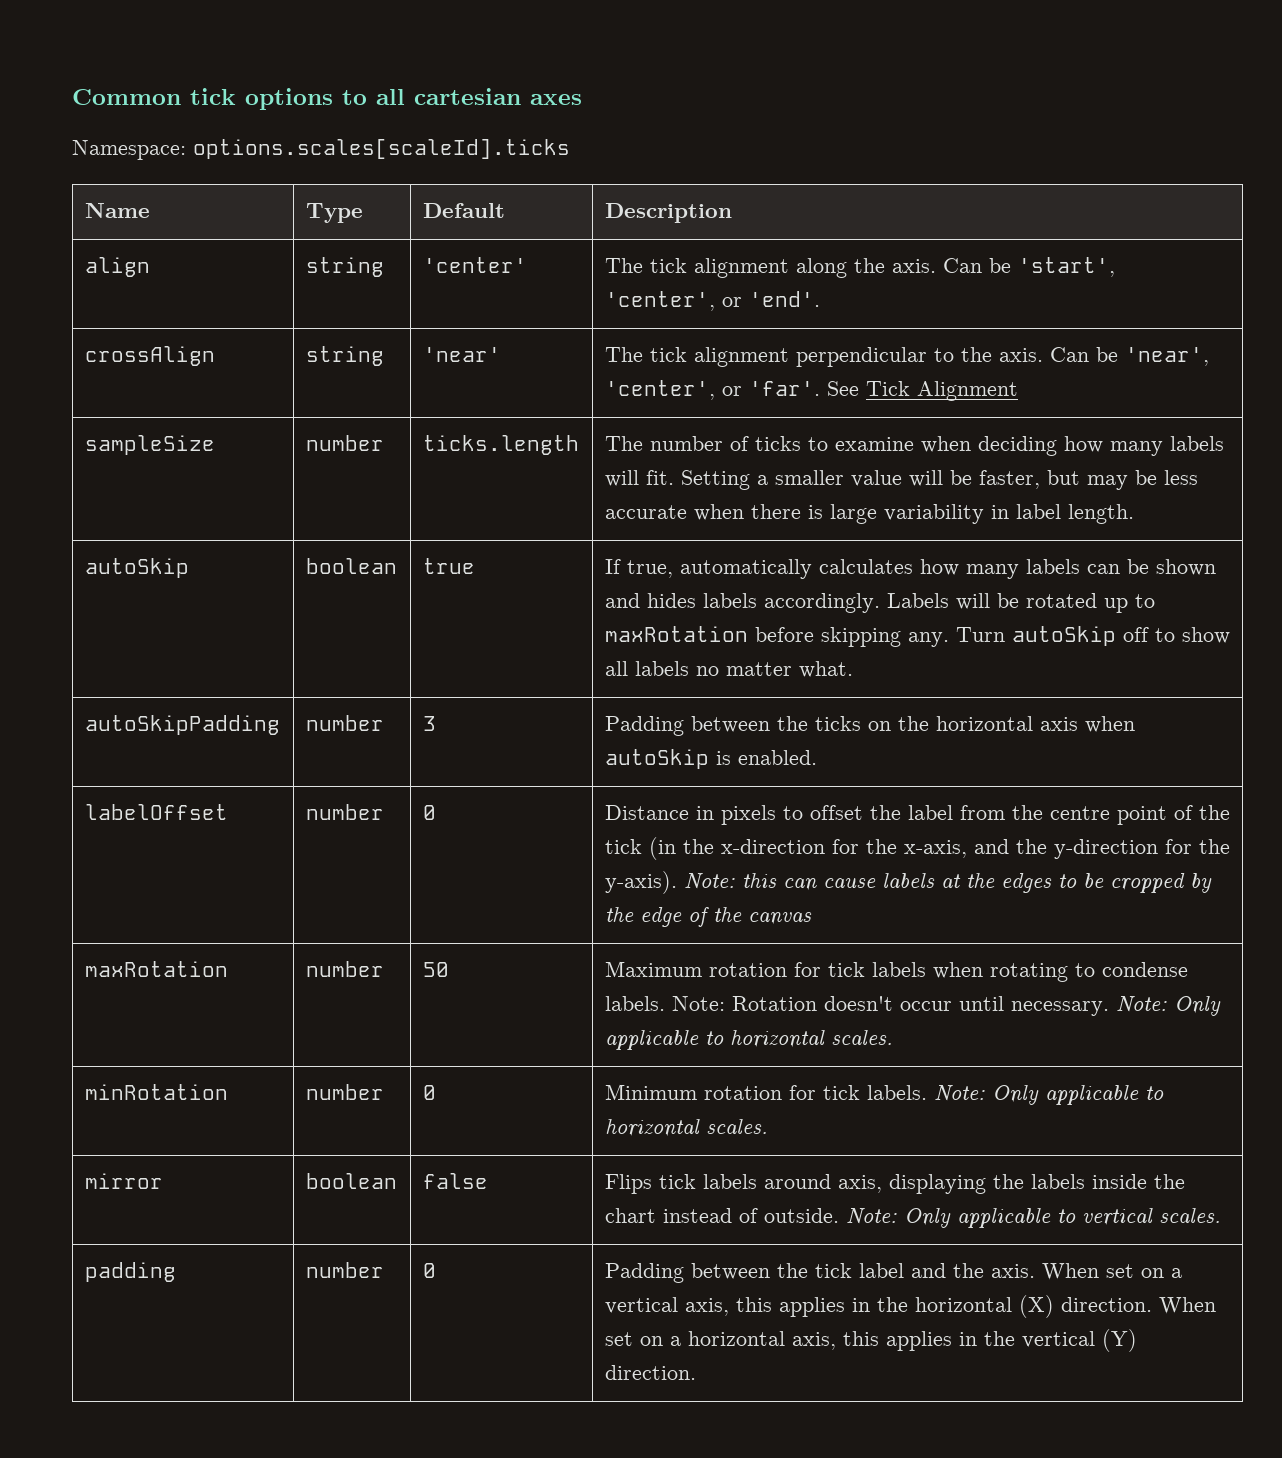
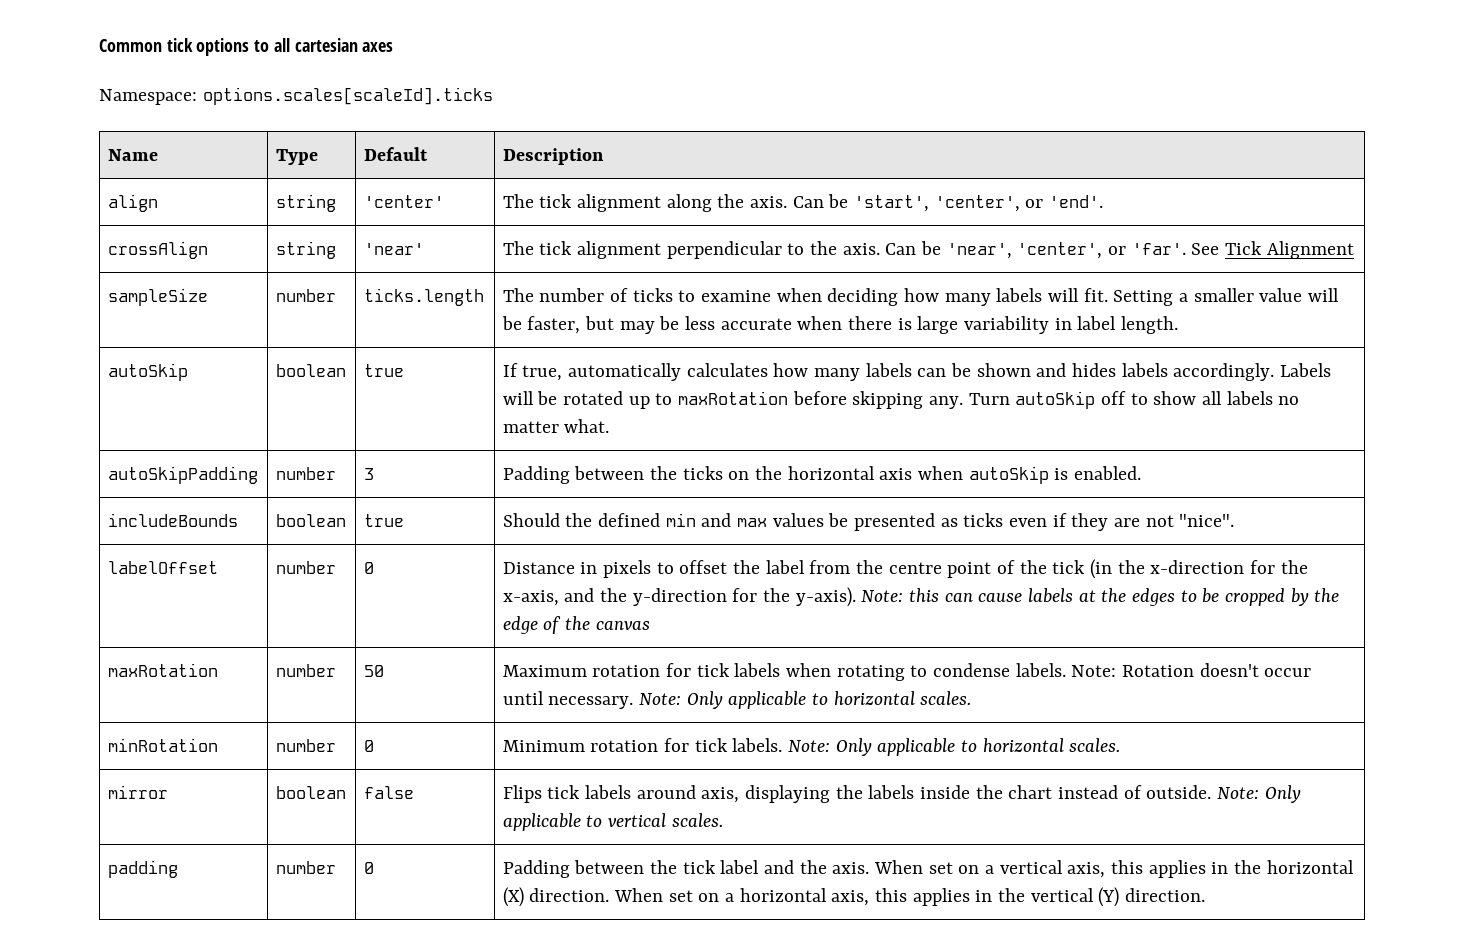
+ includeBounds | boolean | true | Should the defined min and max values be presented as ticks even if they are not "nice".

